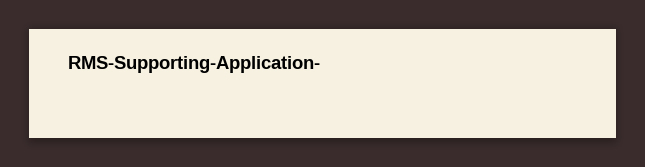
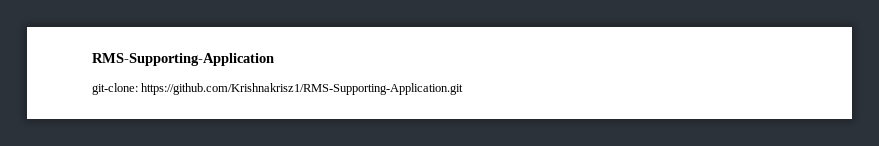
- RMS-Supporting-Application-
+ RMS-Supporting-Application
+ git-clone: https://github.com/Krishnakrisz1/RMS-Supporting-Application.git

